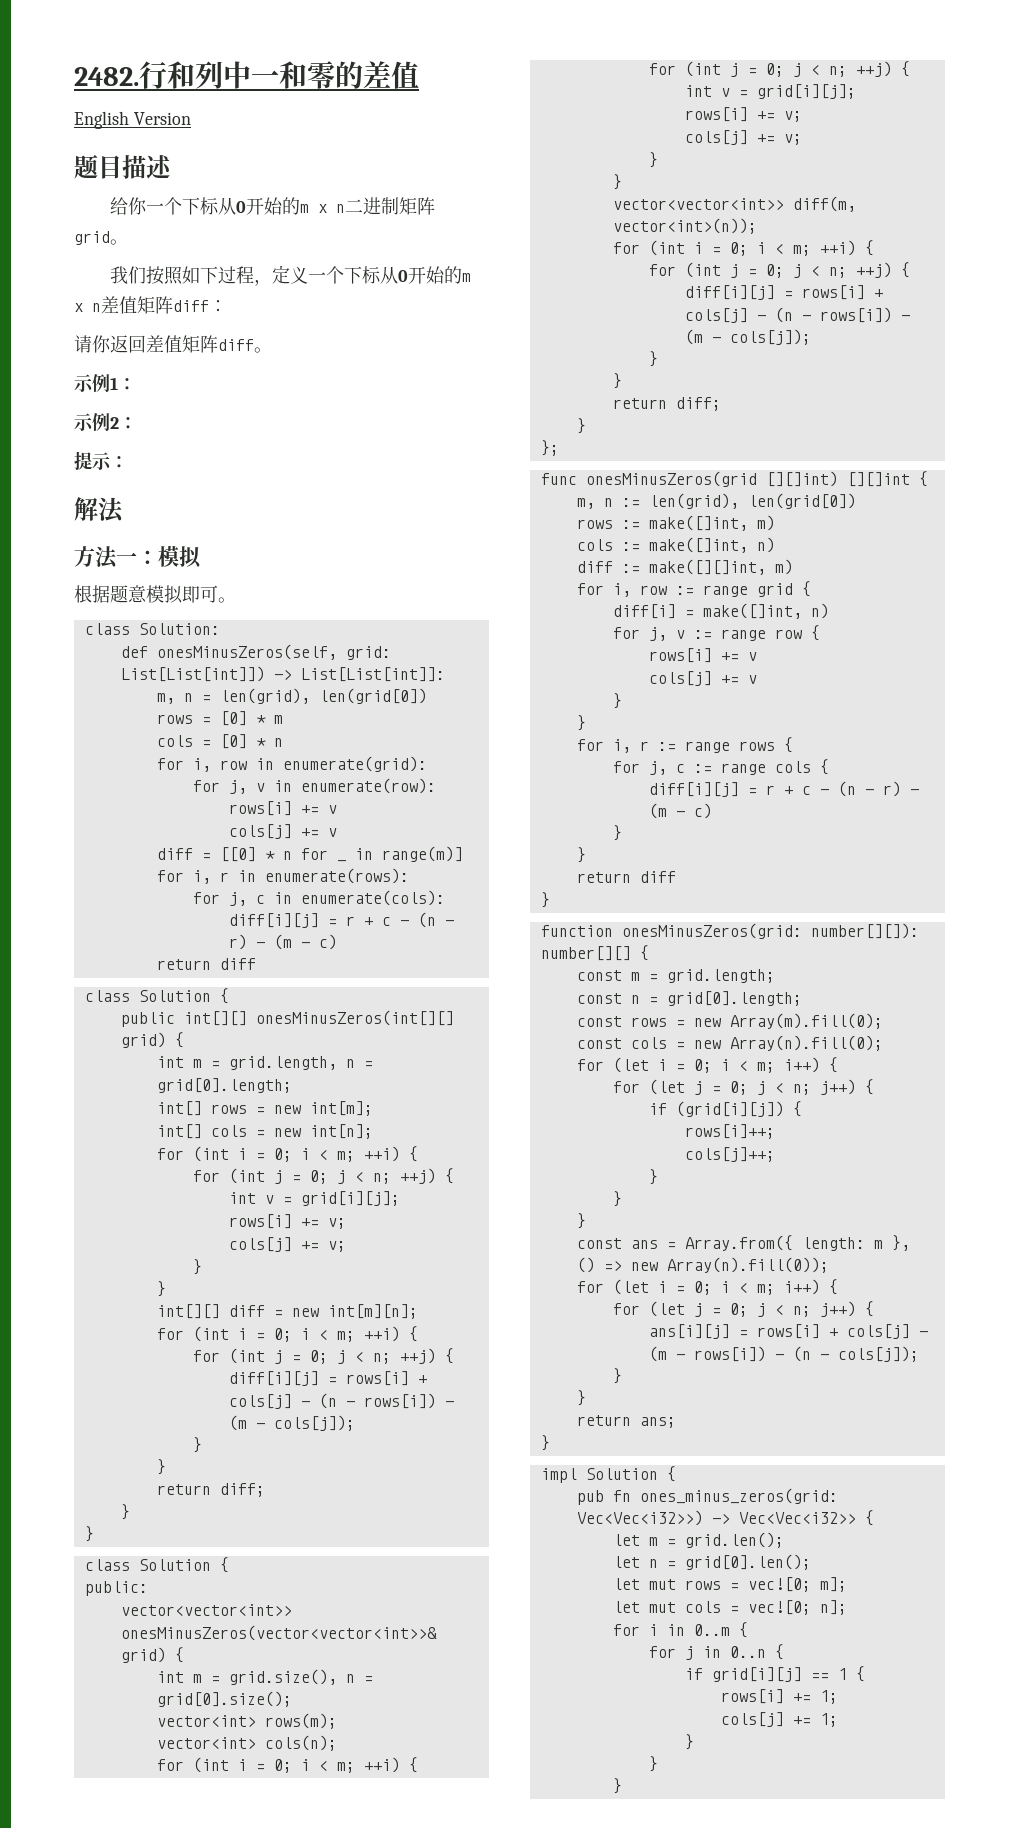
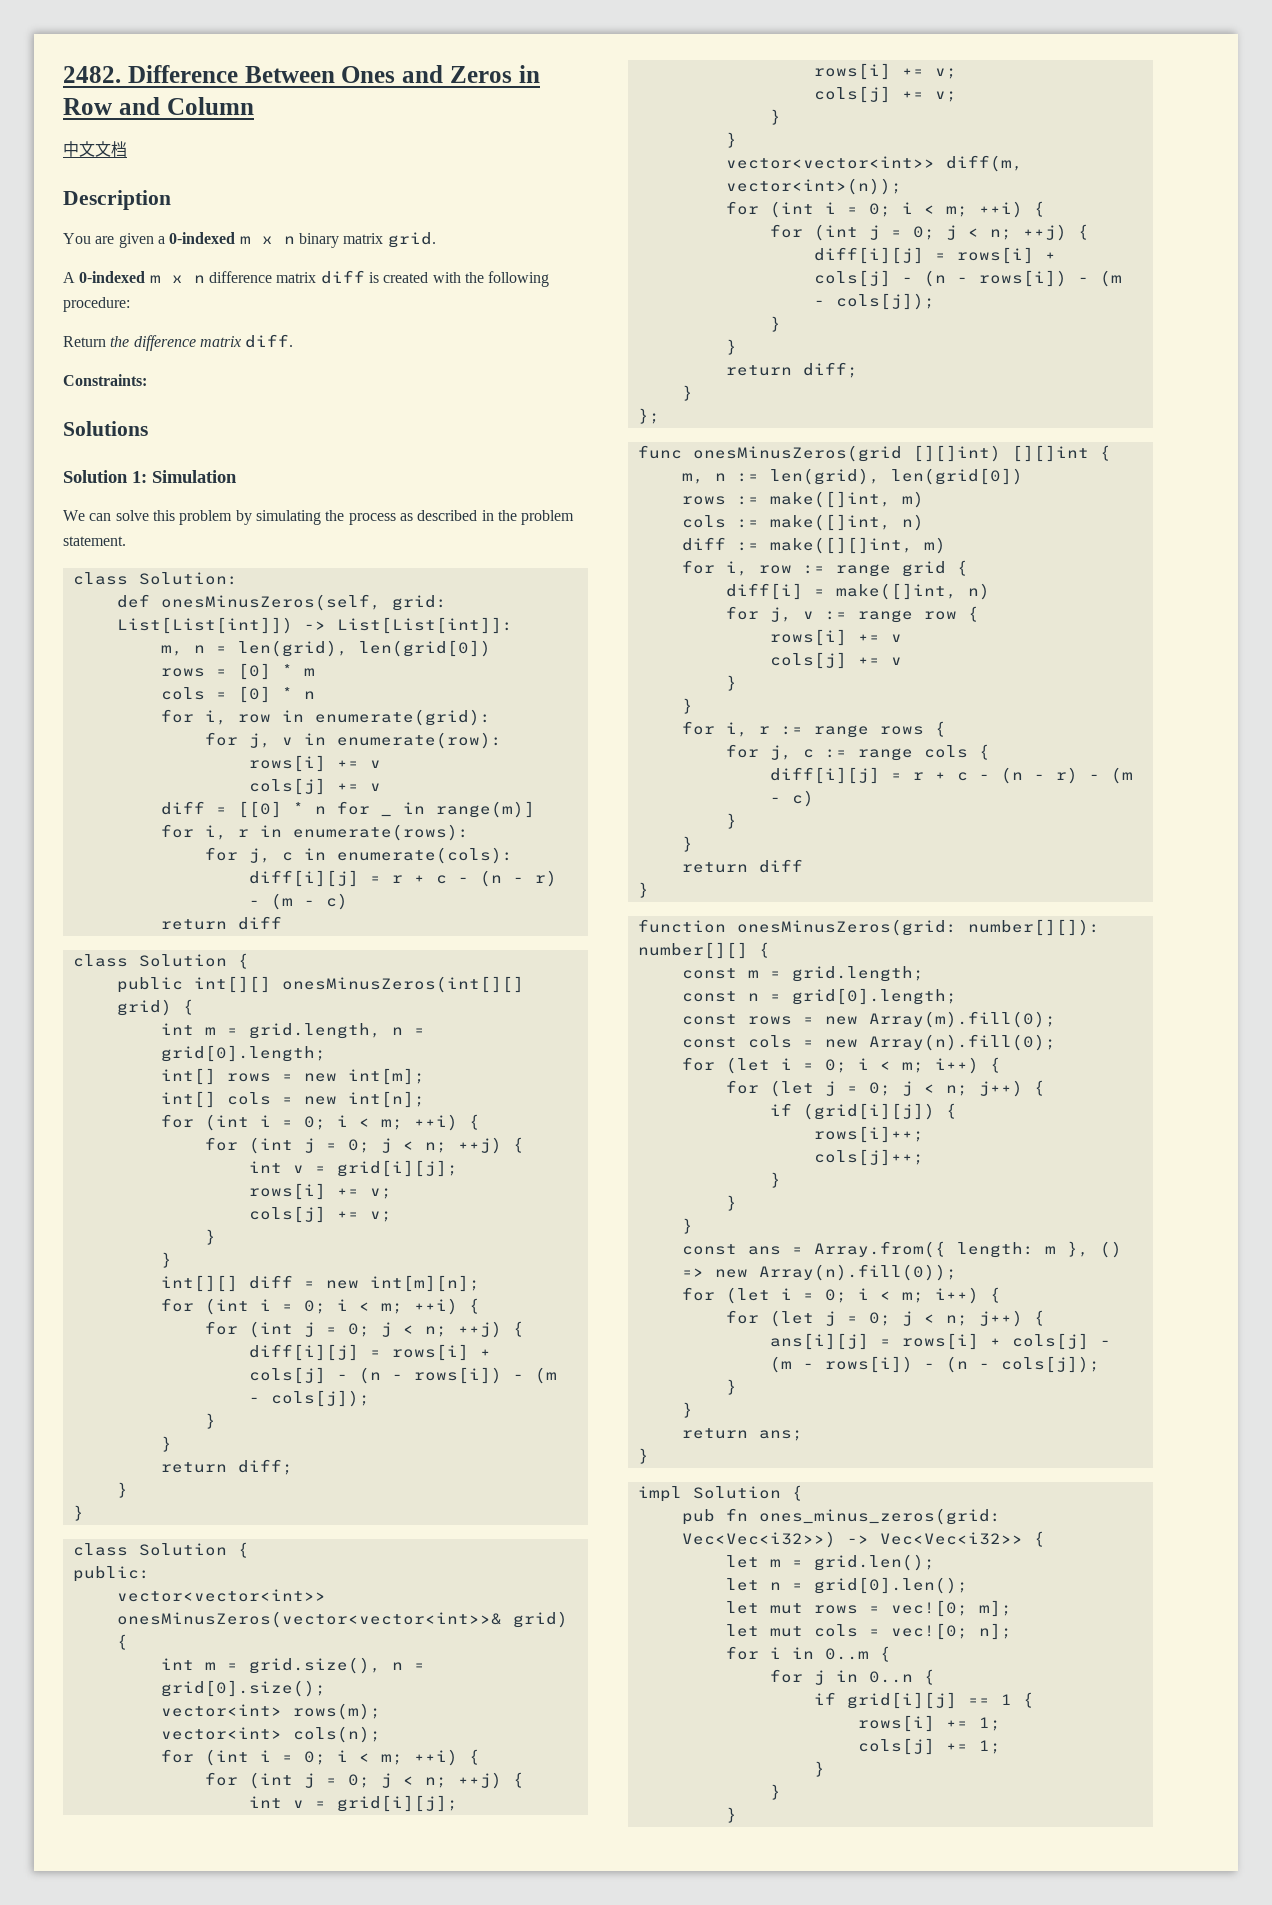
- 行和列中一和零的差值
- English Version
- 题目描述
- 给你一个下标从0开始的m x n二进制矩阵grid。
- 我们按照如下过程，定义一个下标从0开始的m x n差值矩阵diff：
- 请你返回差值矩阵diff。
- 示例1：
- 示例2：
- 提示：
- 解法
- 方法一：模拟
- 根据题意模拟即可。
+ Difference Between Ones and Zeros in Row and Column
+ 中文文档
+ Description
+ You are given a 0-indexed m x n binary matrix grid.
+ A 0-indexed m x n difference matrix diff is created with the following procedure:
+ Return the difference matrix diff.
+ Constraints:
+ Solutions
+ Solution 1: Simulation
+ We can solve this problem by simulating the process as described in the problem statement.

